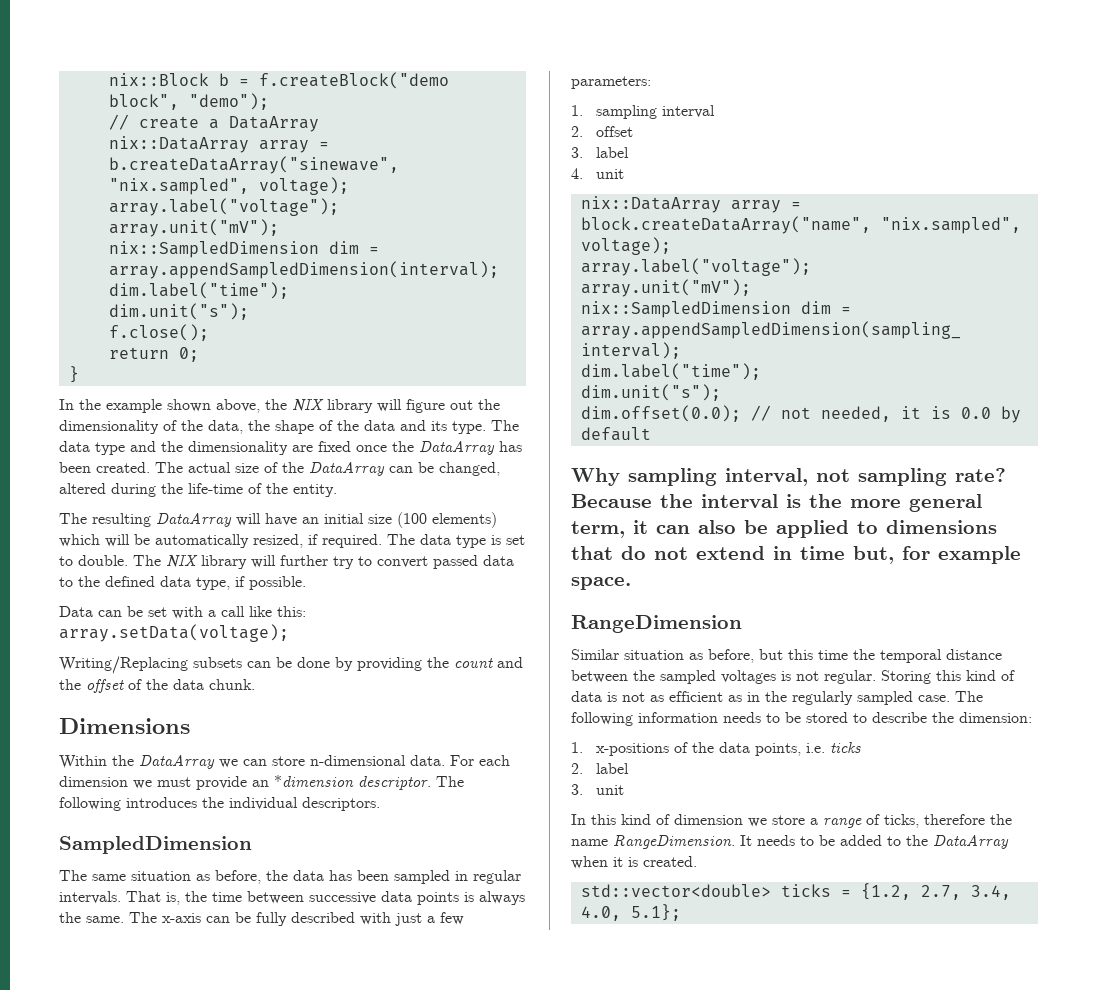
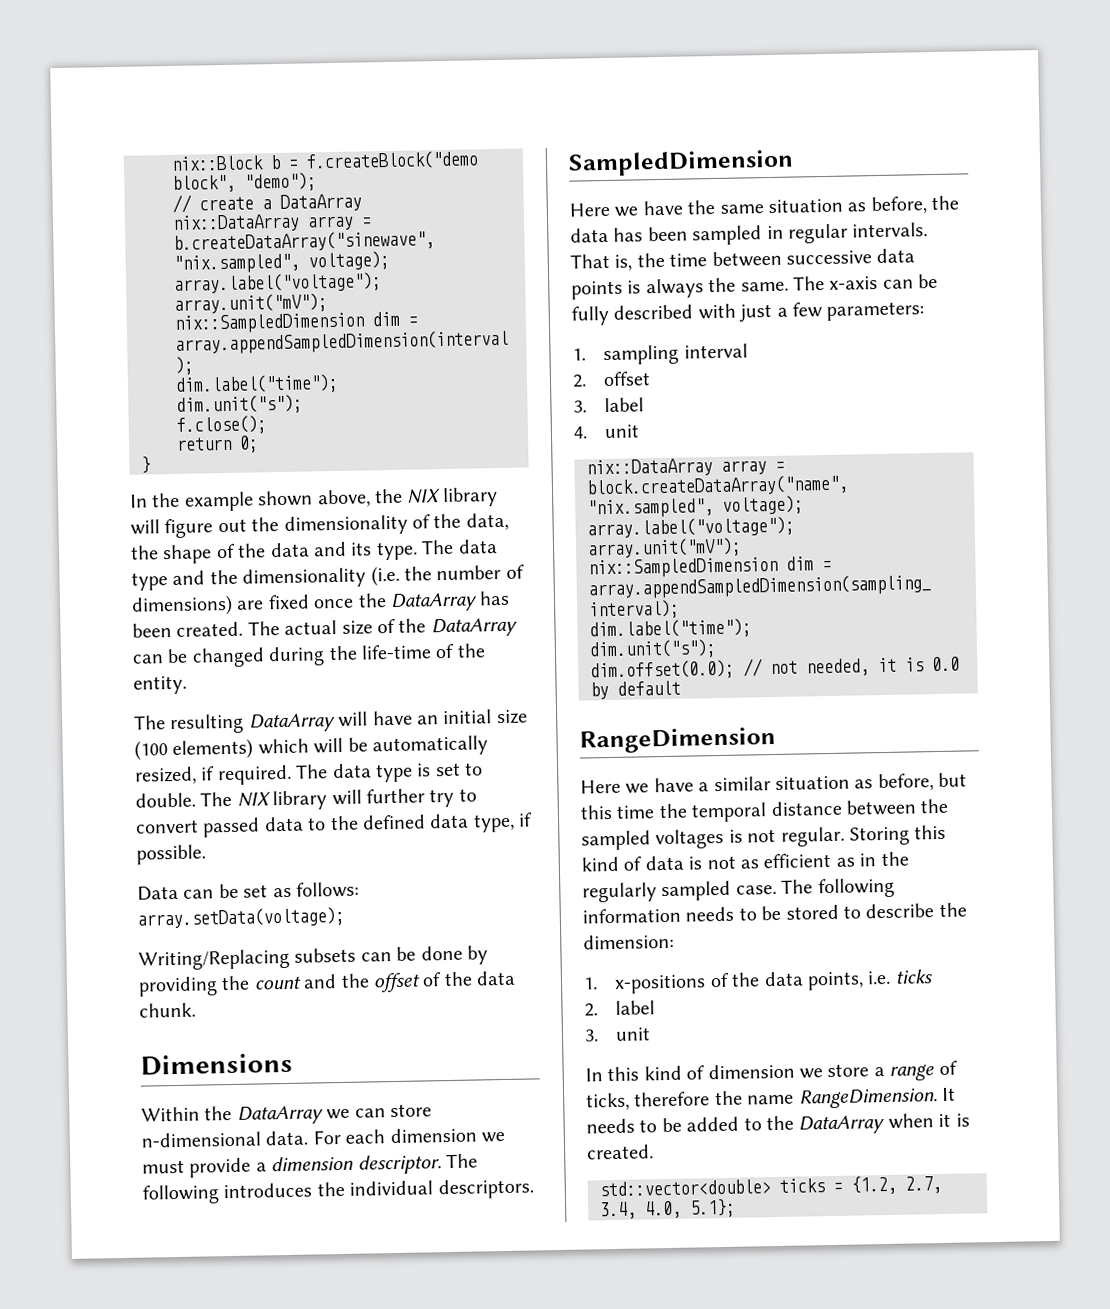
- The data type and the dimensionality are fixed once the DataArray has been created.
+ The data type and the dimensionality (i.e. the number of dimensions) are fixed once the DataArray has been created.
- The actual size of the DataArray can be changed, altered during the life-time of the entity.
+ The actual size of the DataArray can be changed during the life-time of the entity.
- Data can be set with a call like this: array.setData(voltage);
+ Data can be set as follows: array.setData(voltage);
- For each dimension we must provide an *dimension descriptor.
+ For each dimension we must provide a dimension descriptor.
- The same situation as before, the data has been sampled in regular intervals.
+ Here we have the same situation as before, the data has been sampled in regular intervals.
- Why sampling interval, not sampling rate? Because the interval is the more general term, it can also be applied to dimensions that do not extend in time but, for example space.
  RangeDimension
- Similar situation as before, but this time the temporal distance between the sampled voltages is not regular.
+ Here we have a similar situation as before, but this time the temporal distance between the sampled voltages is not regular.

